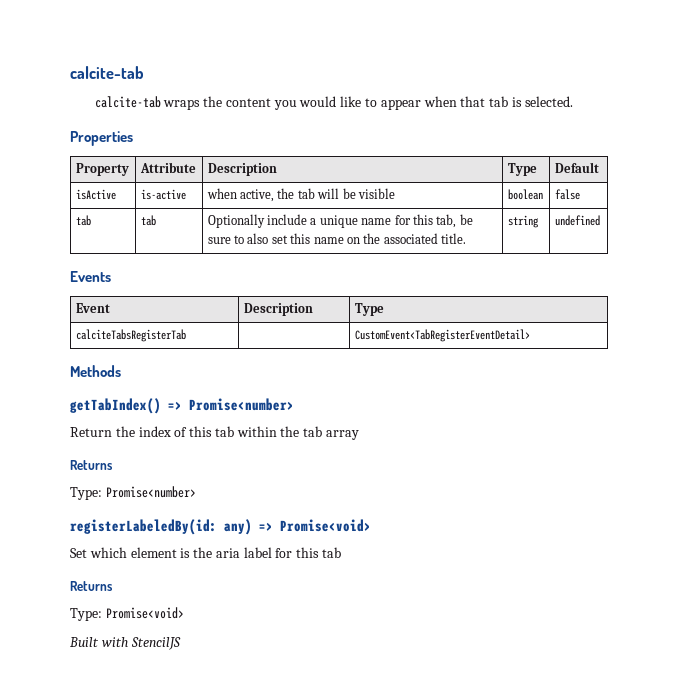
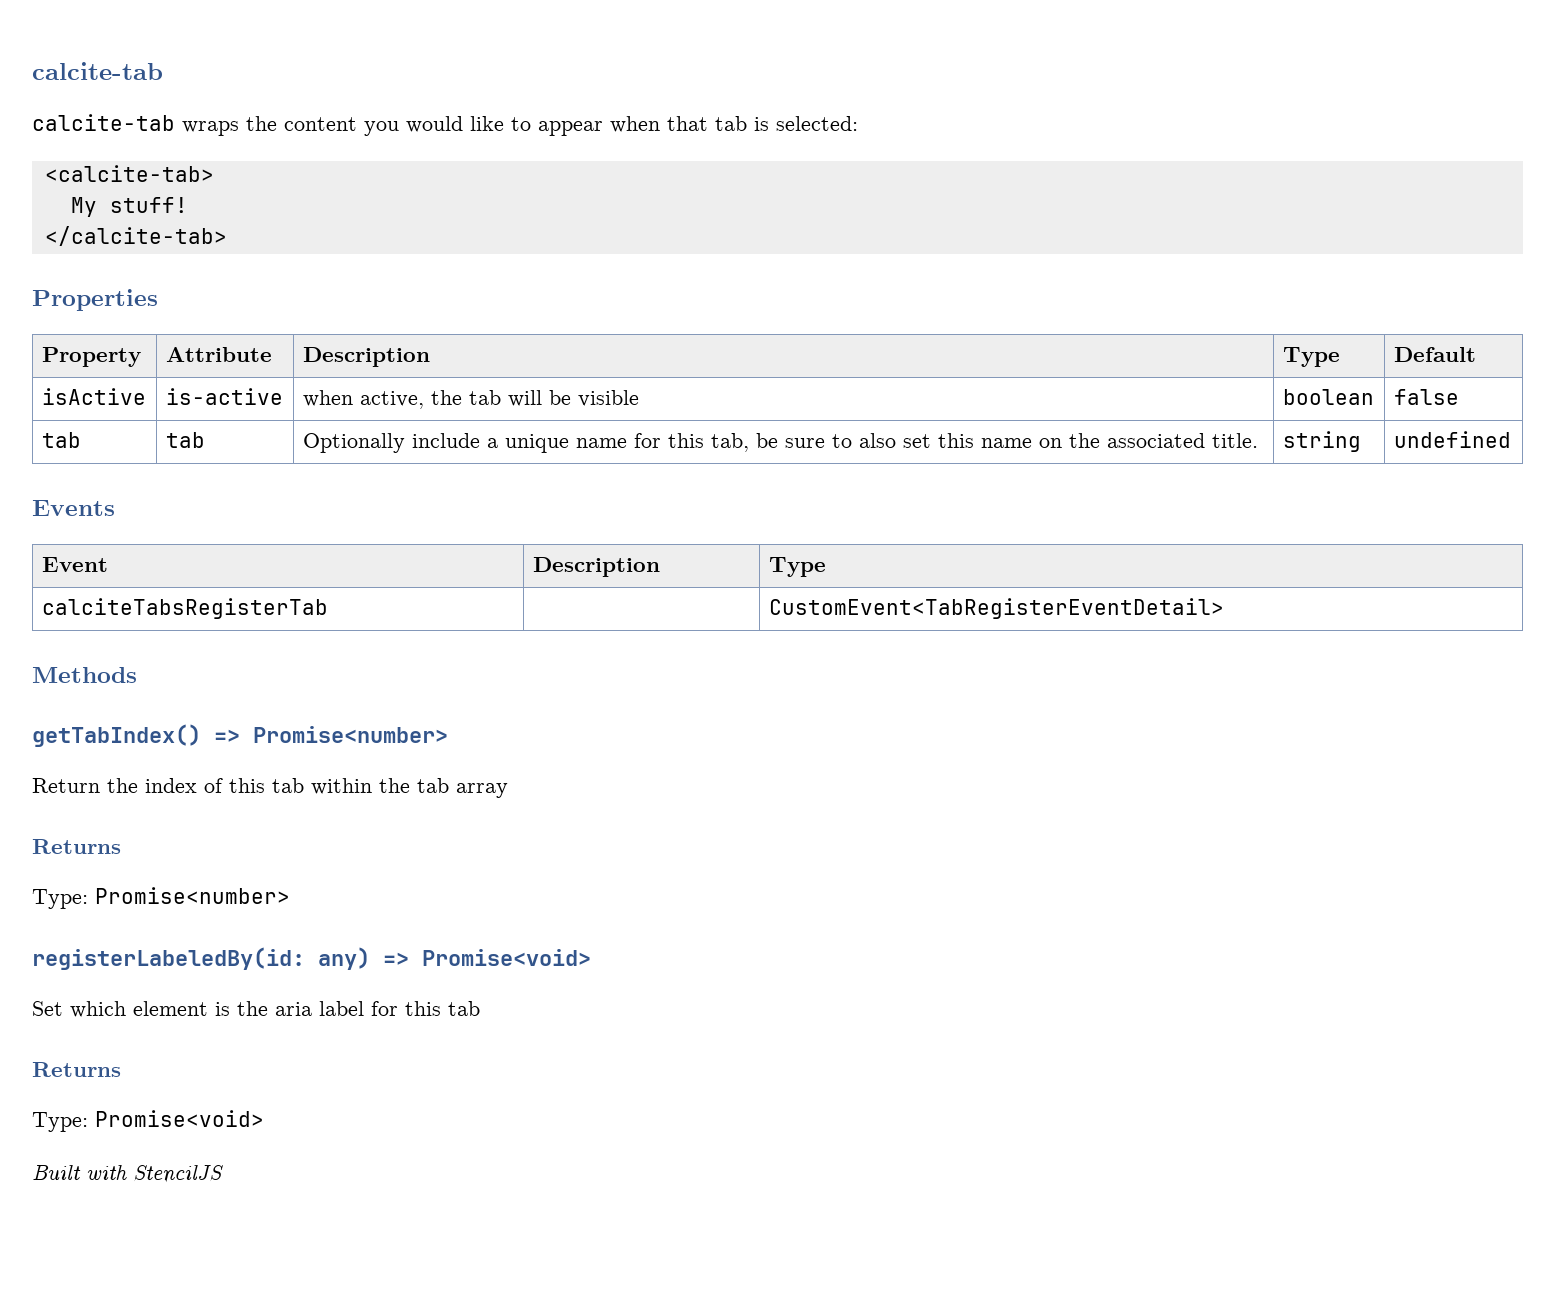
- calcite-tab wraps the content you would like to appear when that tab is selected.
+ calcite-tab wraps the content you would like to appear when that tab is selected:
+ <calcite-tab>
+ My stuff!
+ </calcite-tab>

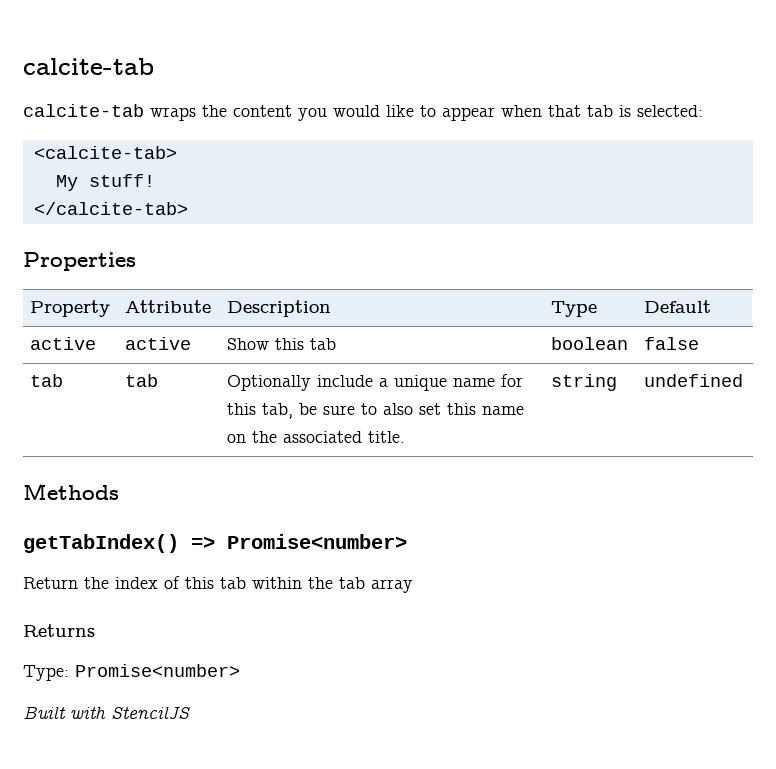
- isActive | is-active | when active, the tab will be visible | boolean | false
+ active | active | Show this tab | boolean | false
- Events
- Event | Description | Type
- calciteTabsRegisterTab | | CustomEvent<TabRegisterEventDetail>
- registerLabeledBy(id: any) => Promise<void>
- Set which element is the aria label for this tab
- Returns
- Type: Promise<void>

